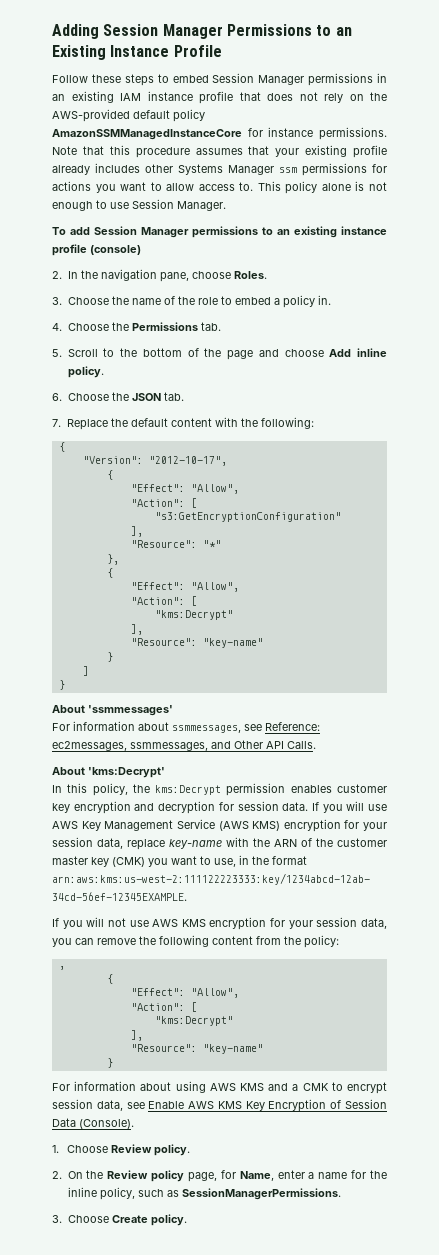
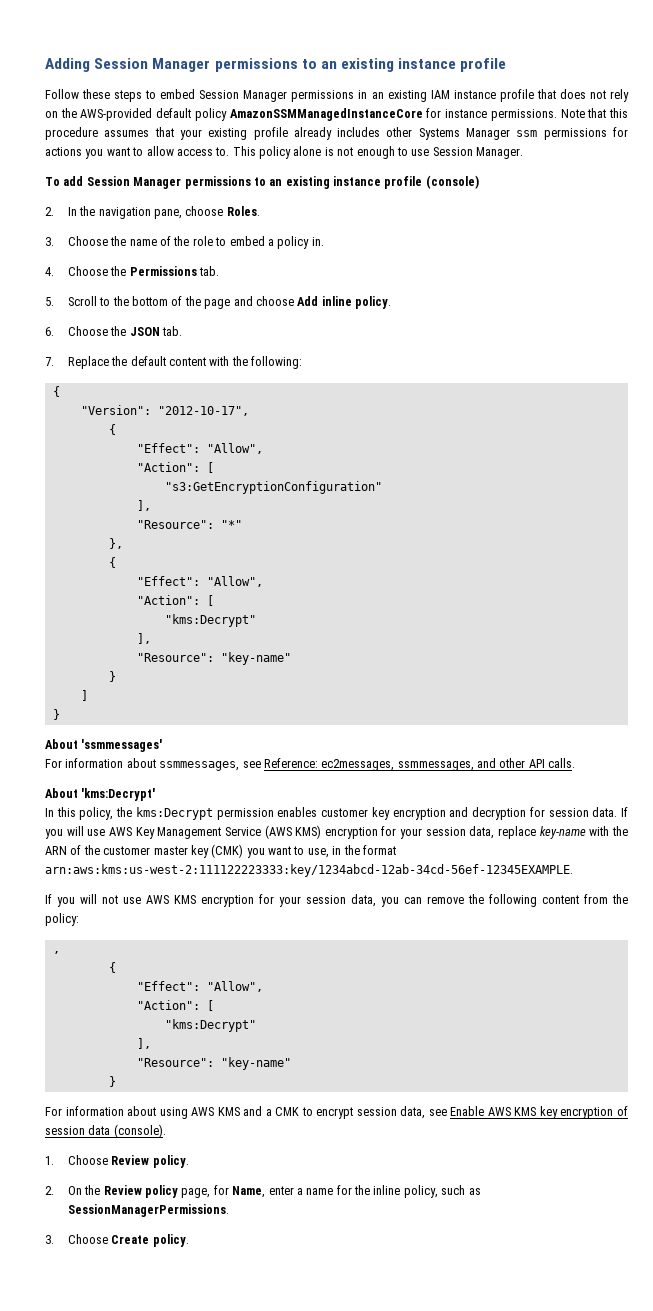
- Adding Session Manager Permissions to an Existing Instance Profile
+ Adding Session Manager permissions to an existing instance profile
- For information about ssmmessages, see Reference: ec2messages, ssmmessages, and Other API Calls.
+ For information about ssmmessages, see Reference: ec2messages, ssmmessages, and other API calls.
- For information about using AWS KMS and a CMK to encrypt session data, see Enable AWS KMS Key Encryption of Session Data (Console).
+ For information about using AWS KMS and a CMK to encrypt session data, see Enable AWS KMS key encryption of session data (console).

